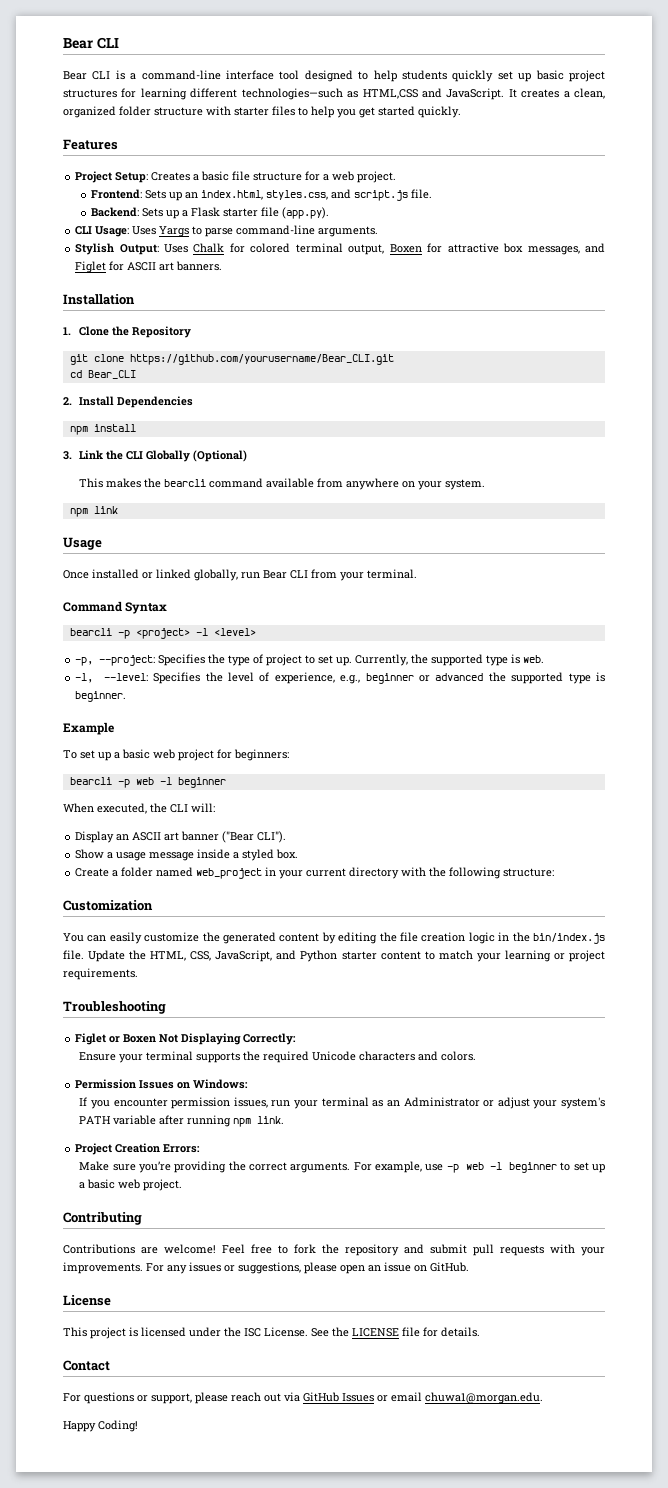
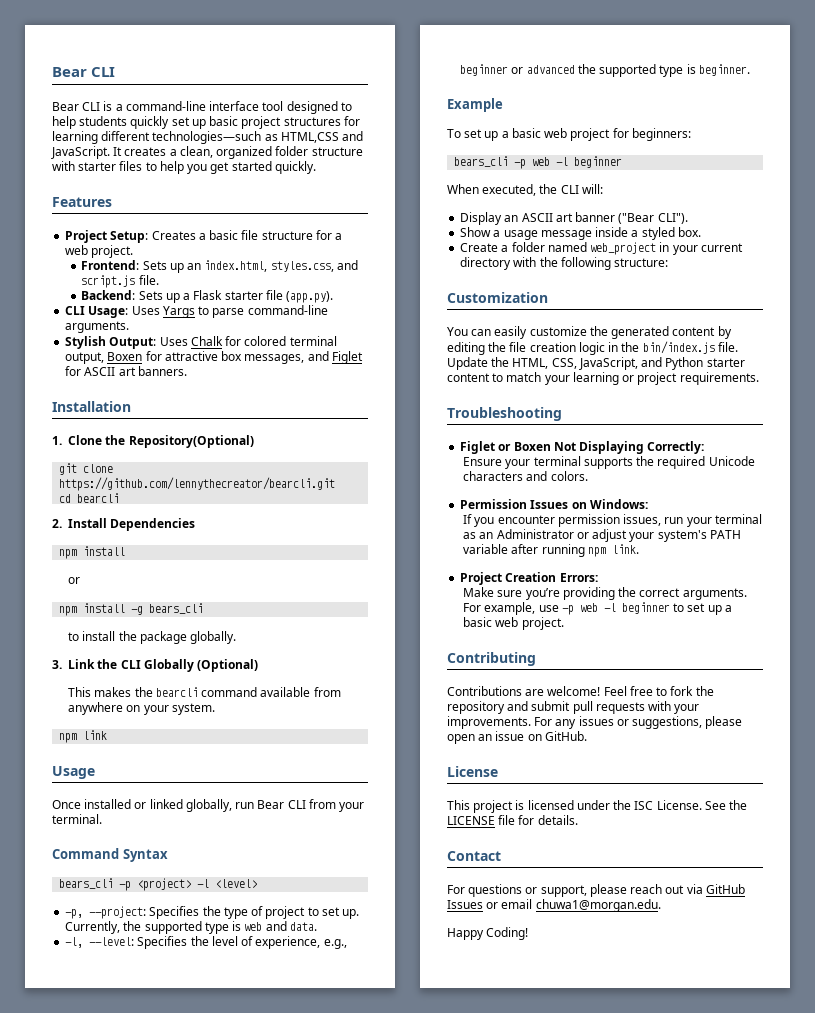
- 1. Clone the Repository
+ 1. Clone the Repository(Optional)
- git clone https://github.com/yourusername/Bear_CLI.git
+ git clone https://github.com/lennythecreator/bearcli.git
- cd Bear_CLI
+ cd bearcli
  2. Install Dependencies
  npm install
+ or
+ npm install -g bears_cli
+ to install the package globally.
- bearcli -p <project> -l <level>
+ bears_cli -p <project> -l <level>
- Currently, the supported type is web.
+ Currently, the supported type is web and data.
- bearcli -p web -l beginner
+ bears_cli -p web -l beginner

